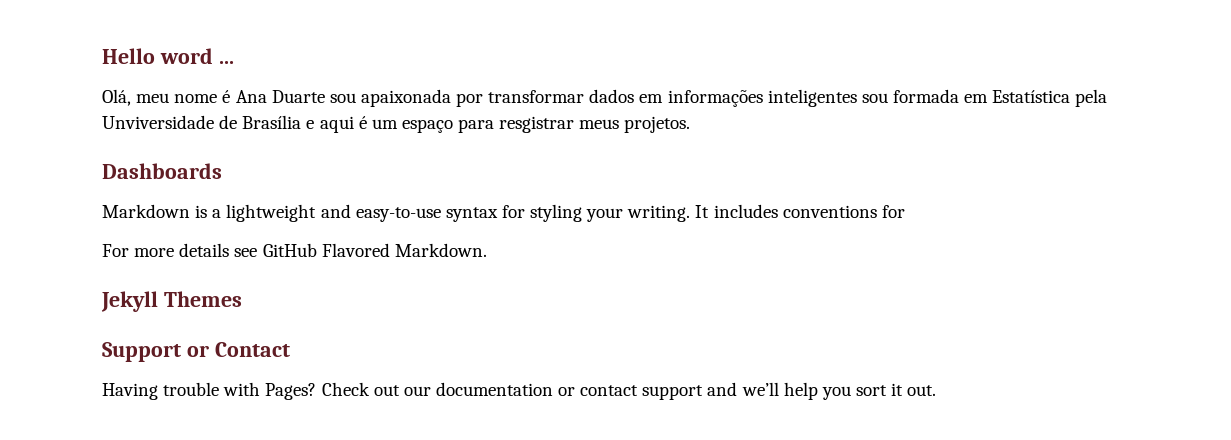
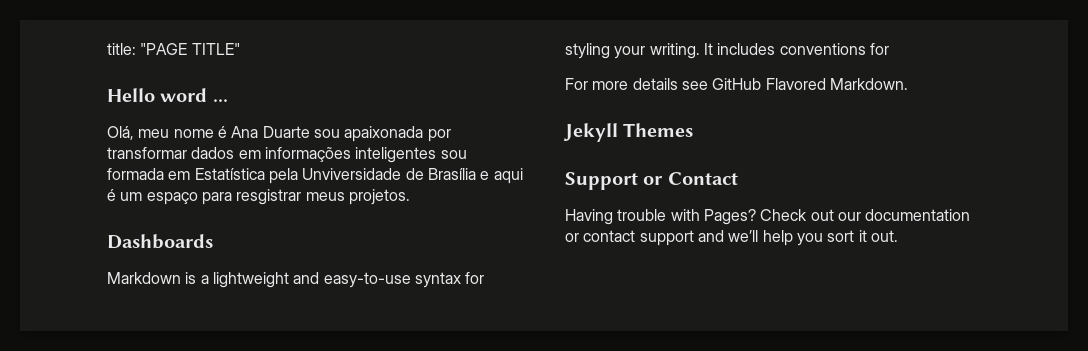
+ title: "PAGE TITLE"

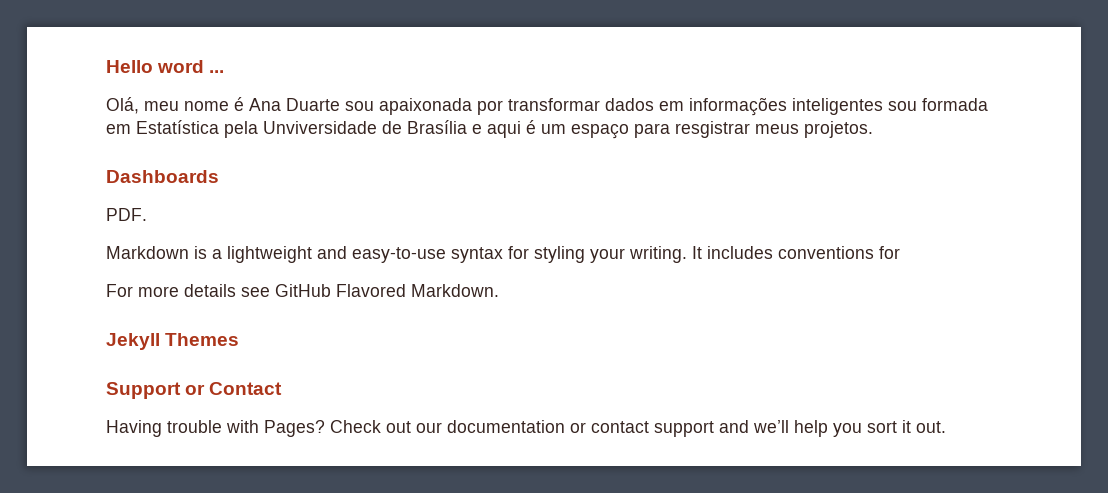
- title: "PAGE TITLE"
+ PDF.

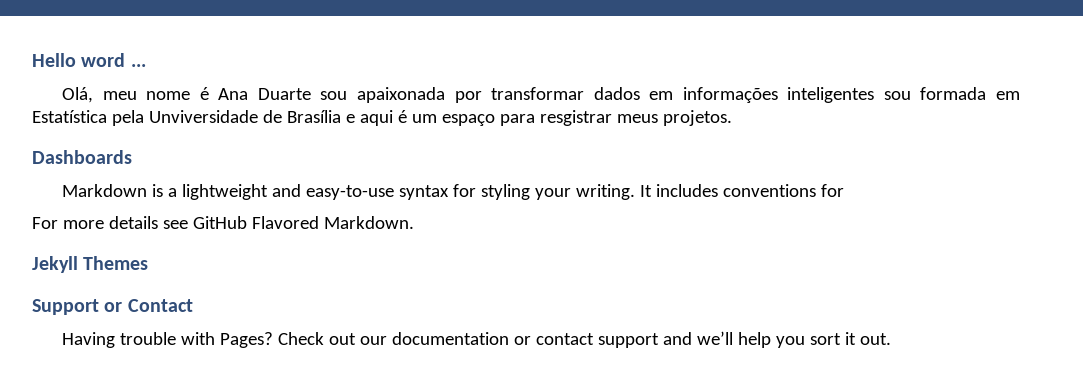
- PDF.

